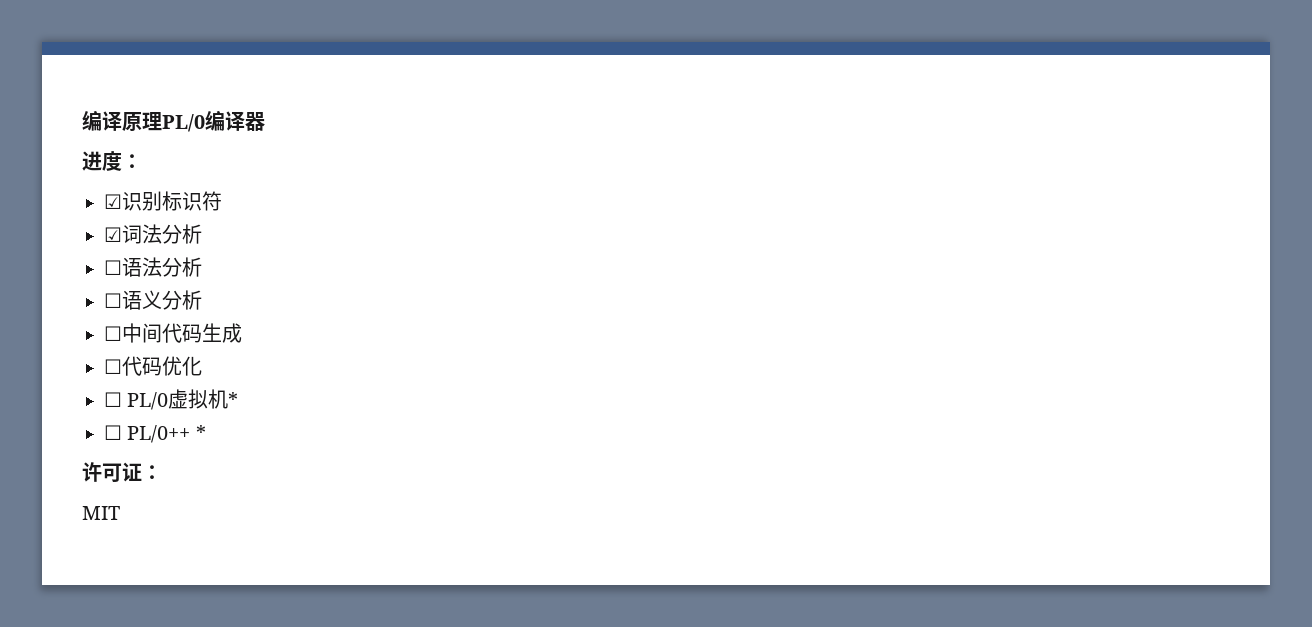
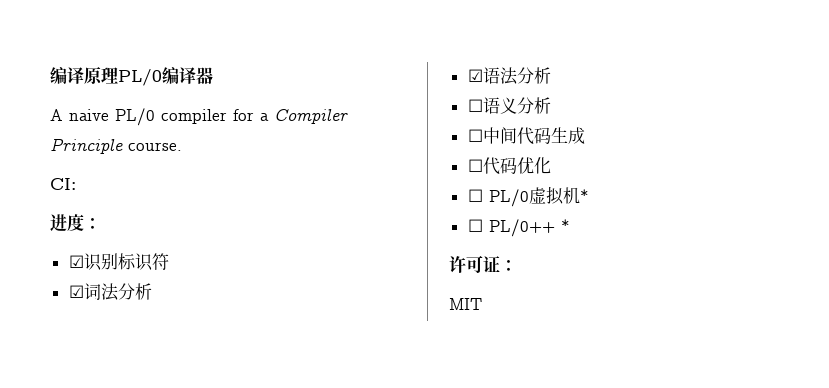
+ A naive PL/0 compiler for a Compiler Principle course.
+ CI:
- ☐语法分析
+ ☑语法分析

